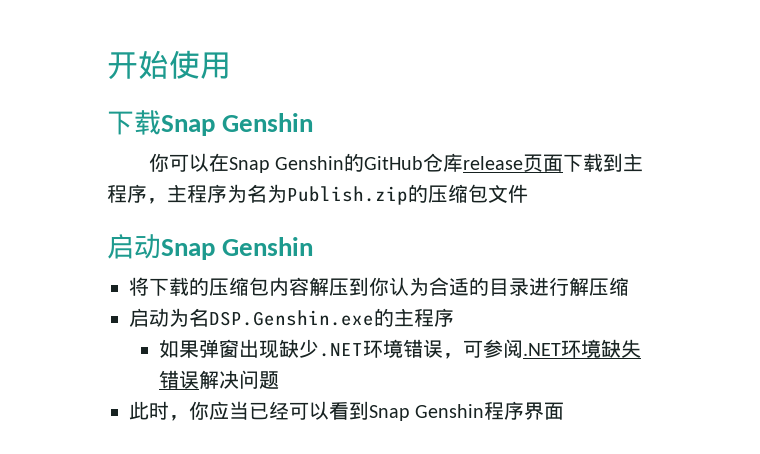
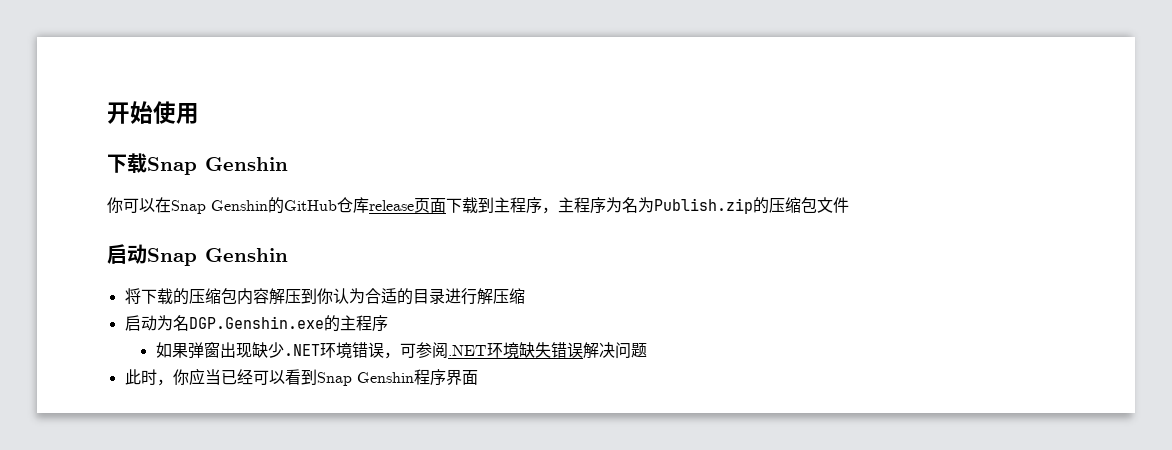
- 启动为名DSP.Genshin.exe的主程序
+ 启动为名DGP.Genshin.exe的主程序

